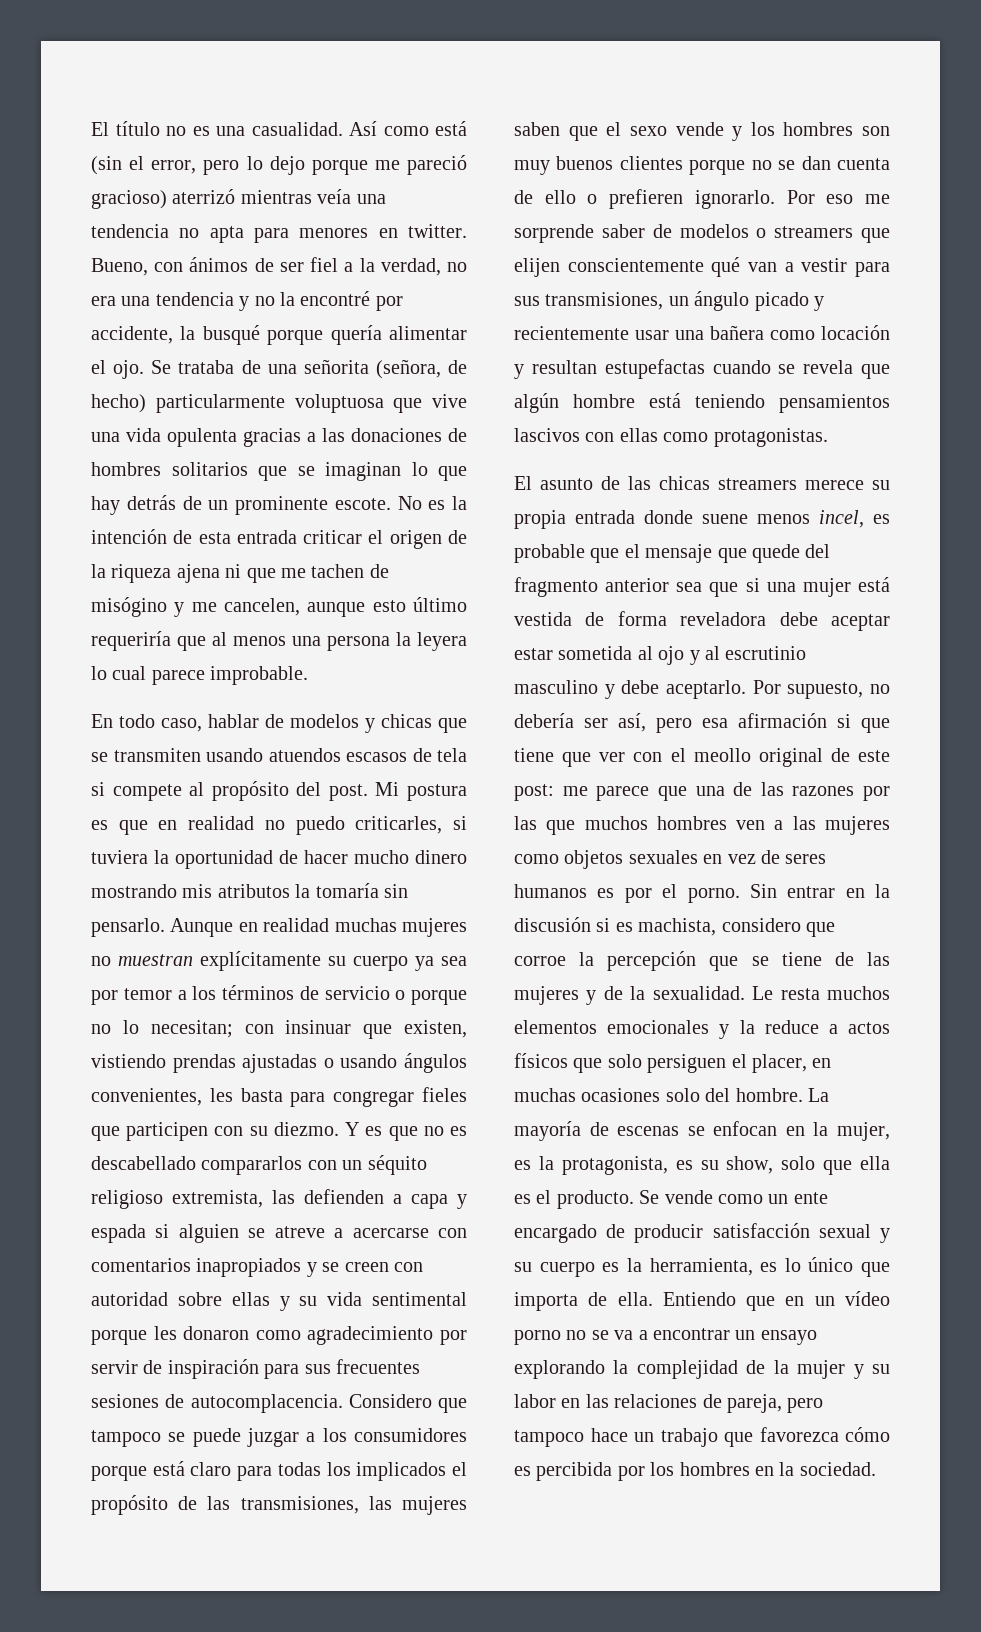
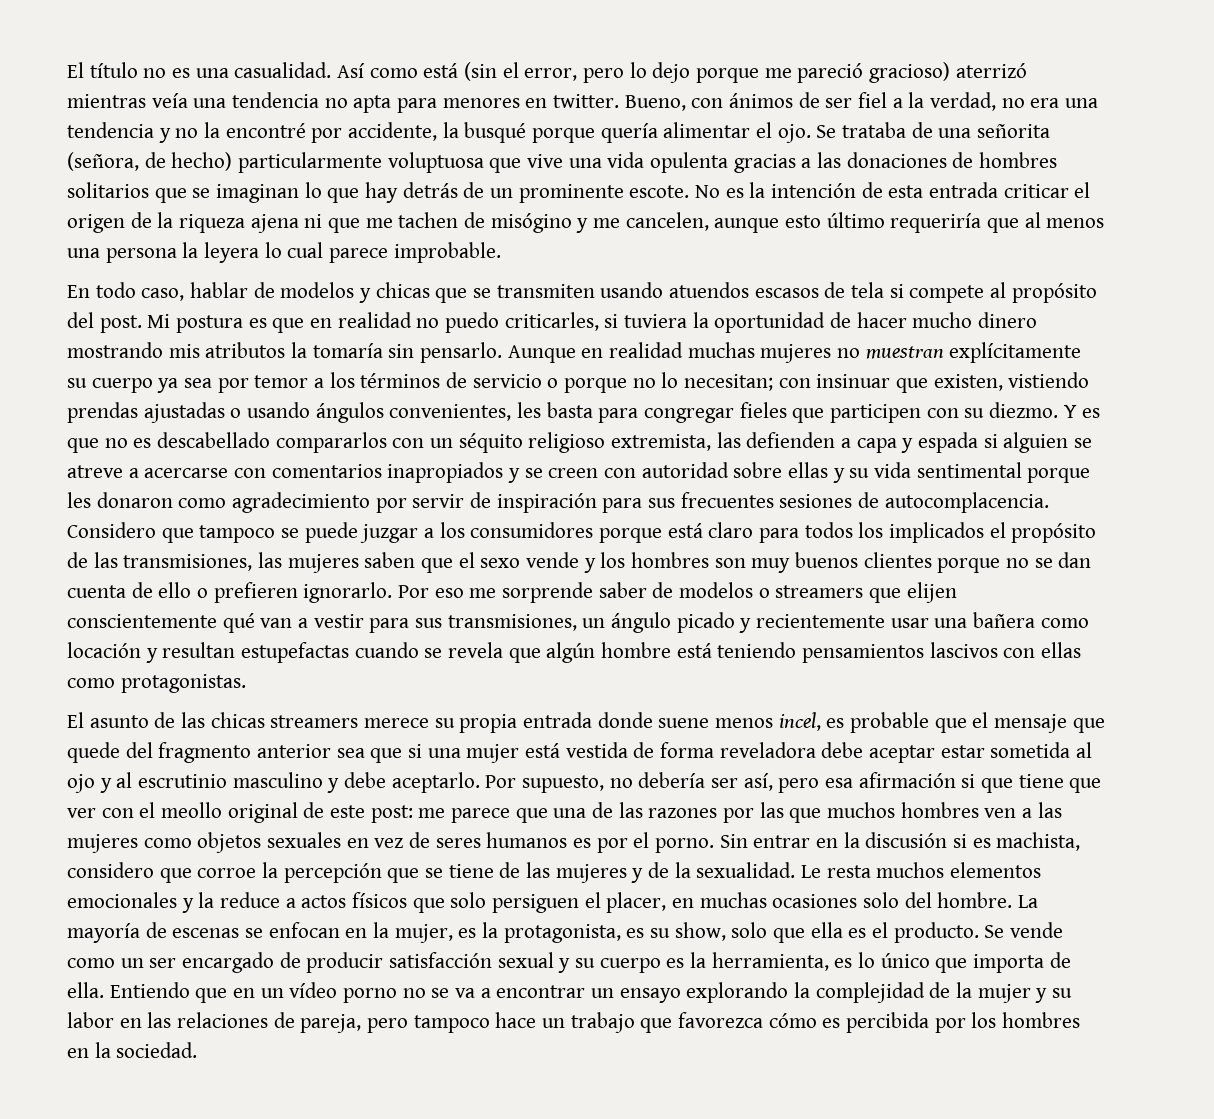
- Considero que tampoco se puede juzgar a los consumidores porque está claro para todas los implicados el propósito de las transmisiones, las mujeres saben que el sexo vende y los hombres son muy buenos clientes porque no se dan cuenta de ello o prefieren ignorarlo.
+ Considero que tampoco se puede juzgar a los consumidores porque está claro para todos los implicados el propósito de las transmisiones, las mujeres saben que el sexo vende y los hombres son muy buenos clientes porque no se dan cuenta de ello o prefieren ignorarlo.
- Se vende como un ente encargado de producir satisfacción sexual y su cuerpo es la herramienta, es lo único que importa de ella.
+ Se vende como un ser encargado de producir satisfacción sexual y su cuerpo es la herramienta, es lo único que importa de ella.

